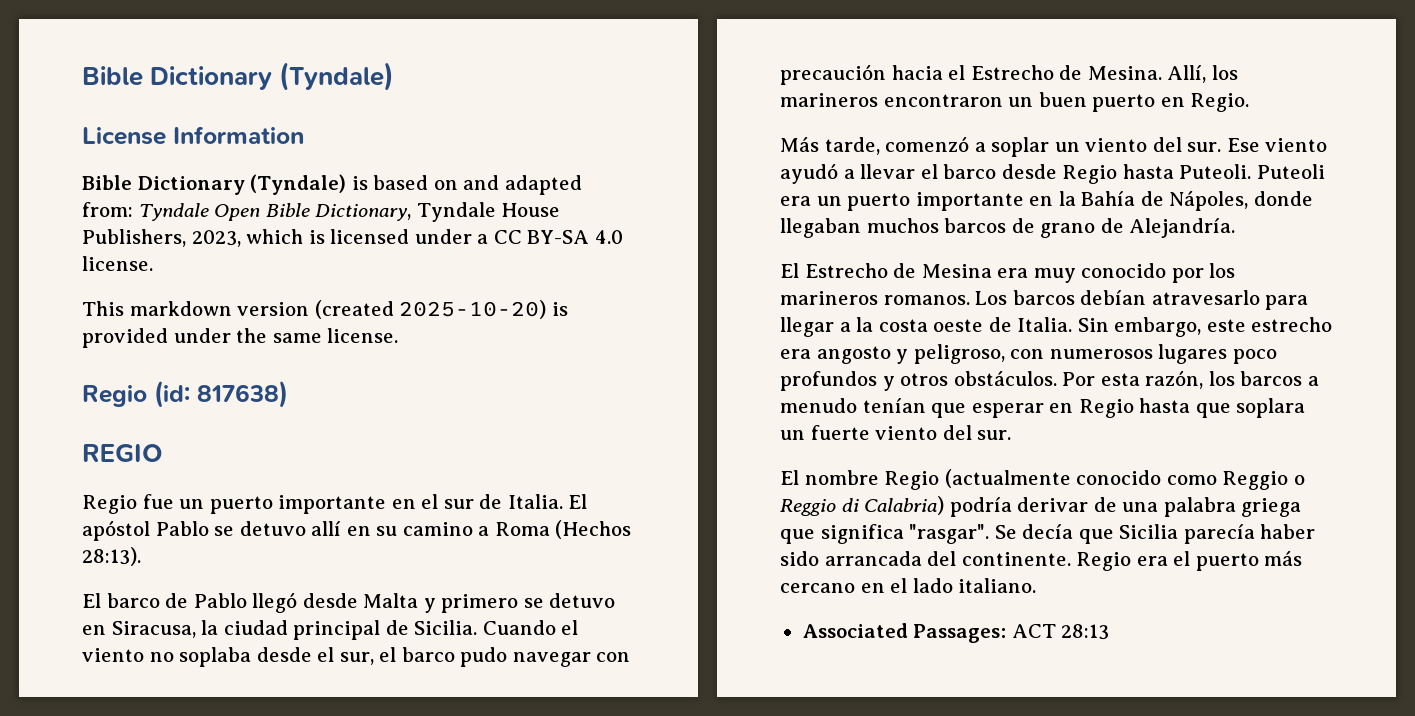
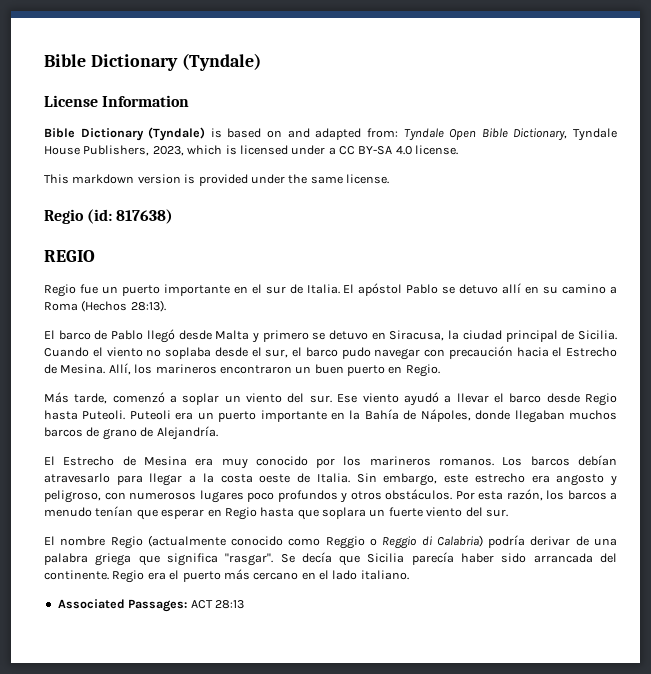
- This markdown version (created 2025-10-20) is provided under the same license.
+ This markdown version is provided under the same license.

